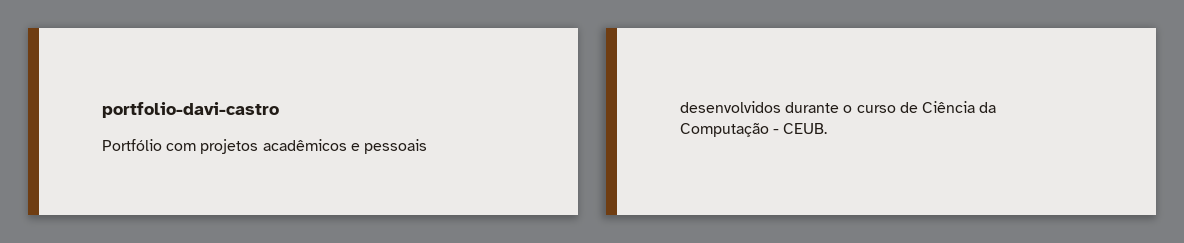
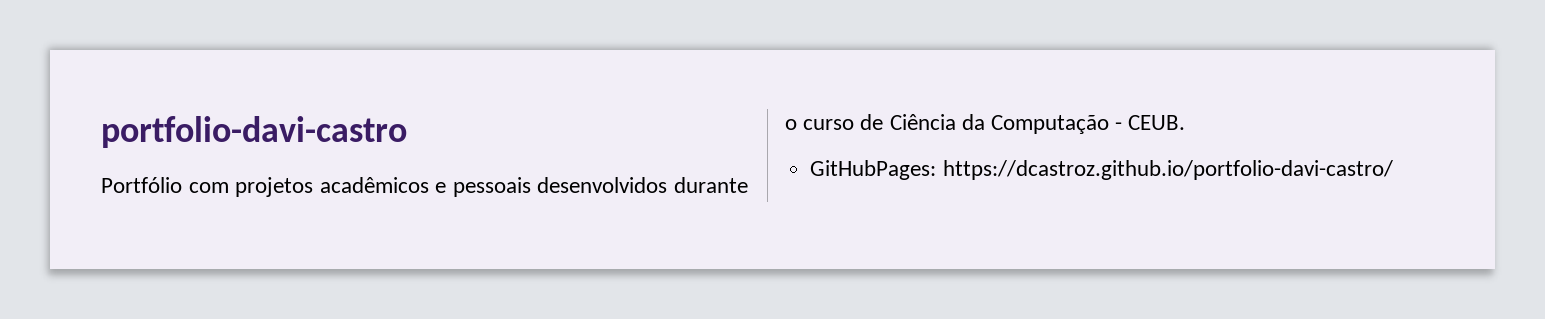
+ GitHubPages: https://dcastroz.github.io/portfolio-davi-castro/

